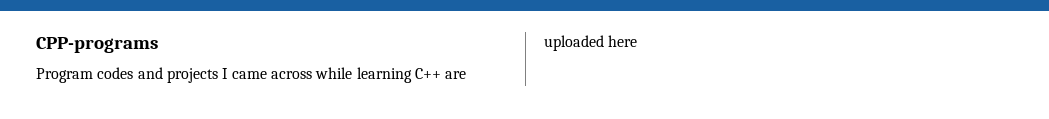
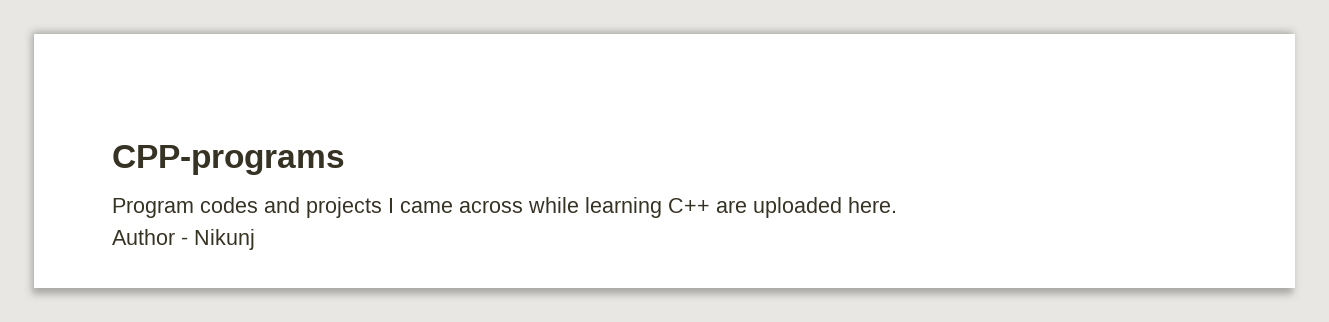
- Program codes and projects I came across while learning C++ are uploaded here
+ Program codes and projects I came across while learning C++ are uploaded here.
+ Author - Nikunj

